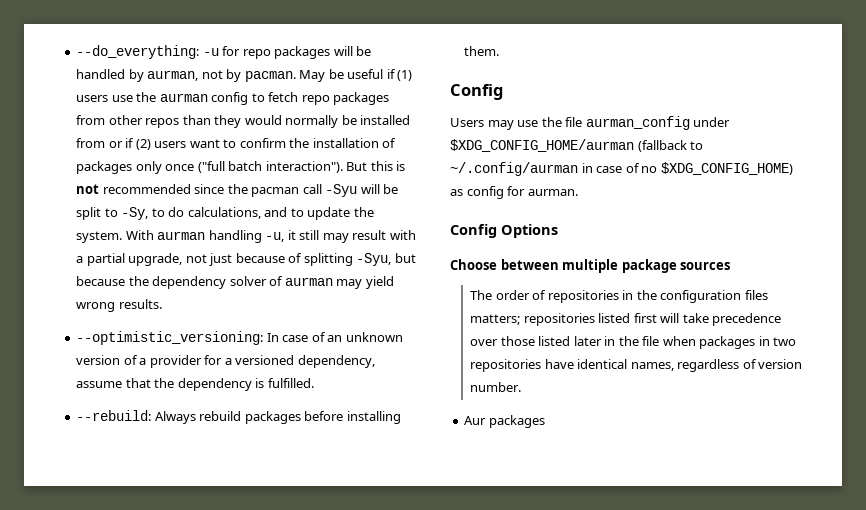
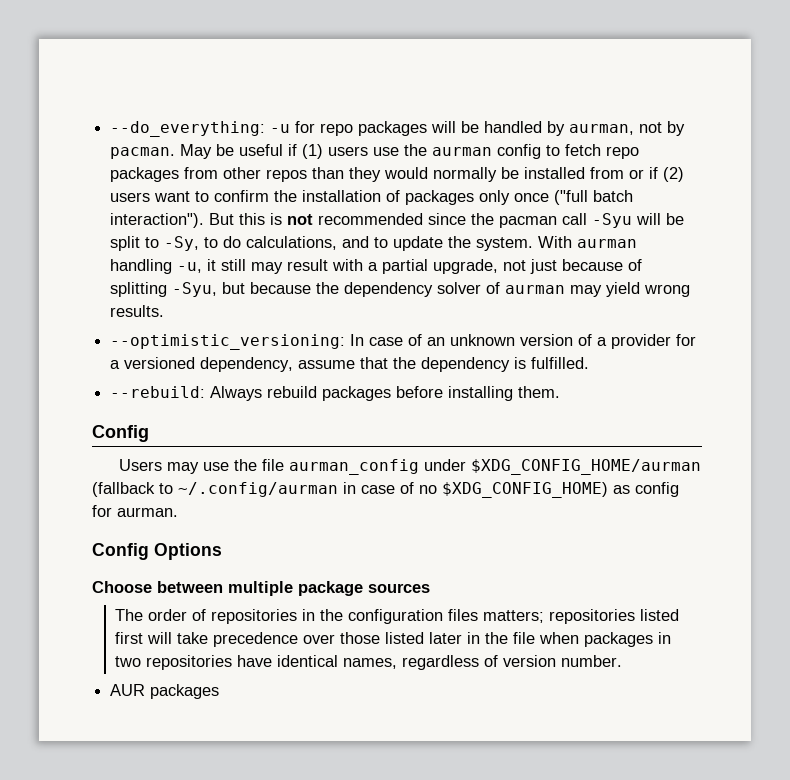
- Aur packages
+ AUR packages

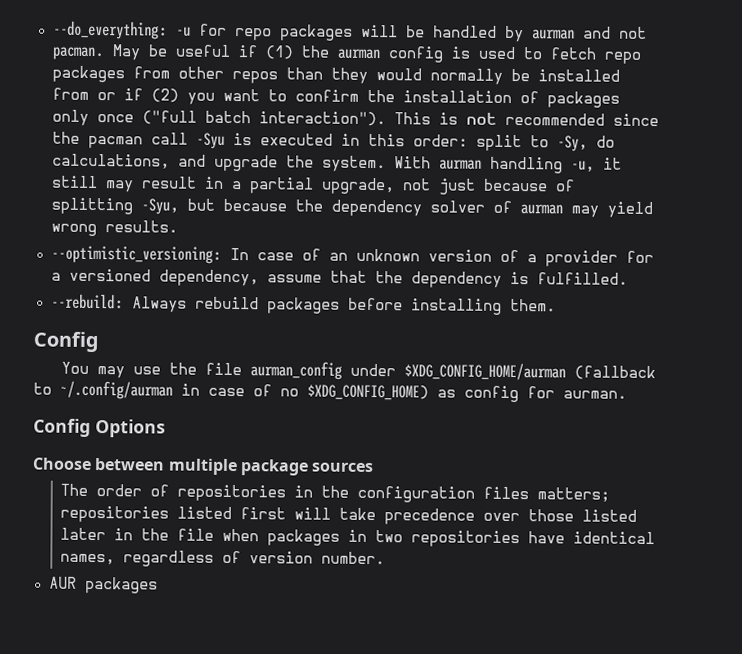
- --do_everything: -u for repo packages will be handled by aurman, not by pacman.
+ --do_everything: -u for repo packages will be handled by aurman and not pacman.
- May be useful if (1) users use the aurman config to fetch repo packages from other repos than they would normally be installed from or if (2) users want to confirm the installation of packages only once ("full batch interaction").
+ May be useful if (1) the aurman config is used to fetch repo packages from other repos than they would normally be installed from or if (2) you want to confirm the installation of packages only once ("full batch interaction").
- But this is not recommended since the pacman call -Syu will be split to -Sy, to do calculations, and to update the system.
+ This is not recommended since the pacman call -Syu is executed in this order: split to -Sy, do calculations, and upgrade the system.
- With aurman handling -u, it still may result with a partial upgrade, not just because of splitting -Syu, but because the dependency solver of aurman may yield wrong results.
+ With aurman handling -u, it still may result in a partial upgrade, not just because of splitting -Syu, but because the dependency solver of aurman may yield wrong results.
- Users may use the file aurman_config under $XDG_CONFIG_HOME/aurman (fallback to ~/.config/aurman in case of no $XDG_CONFIG_HOME) as config for aurman.
+ You may use the file aurman_config under $XDG_CONFIG_HOME/aurman (fallback to ~/.config/aurman in case of no $XDG_CONFIG_HOME) as config for aurman.

